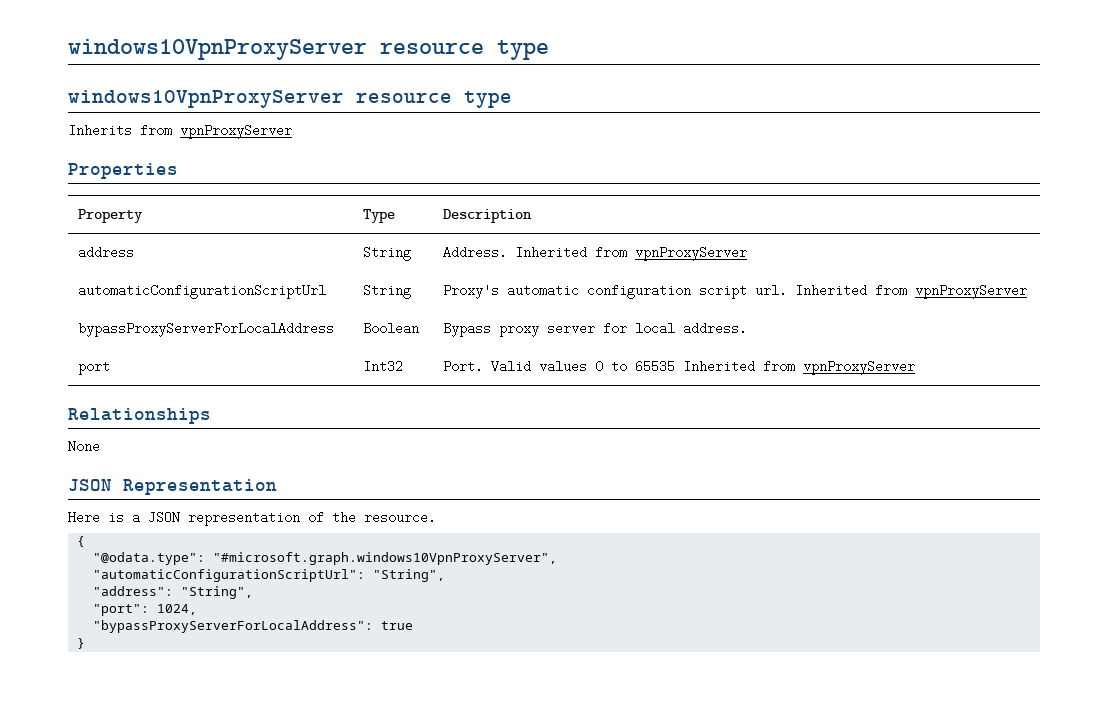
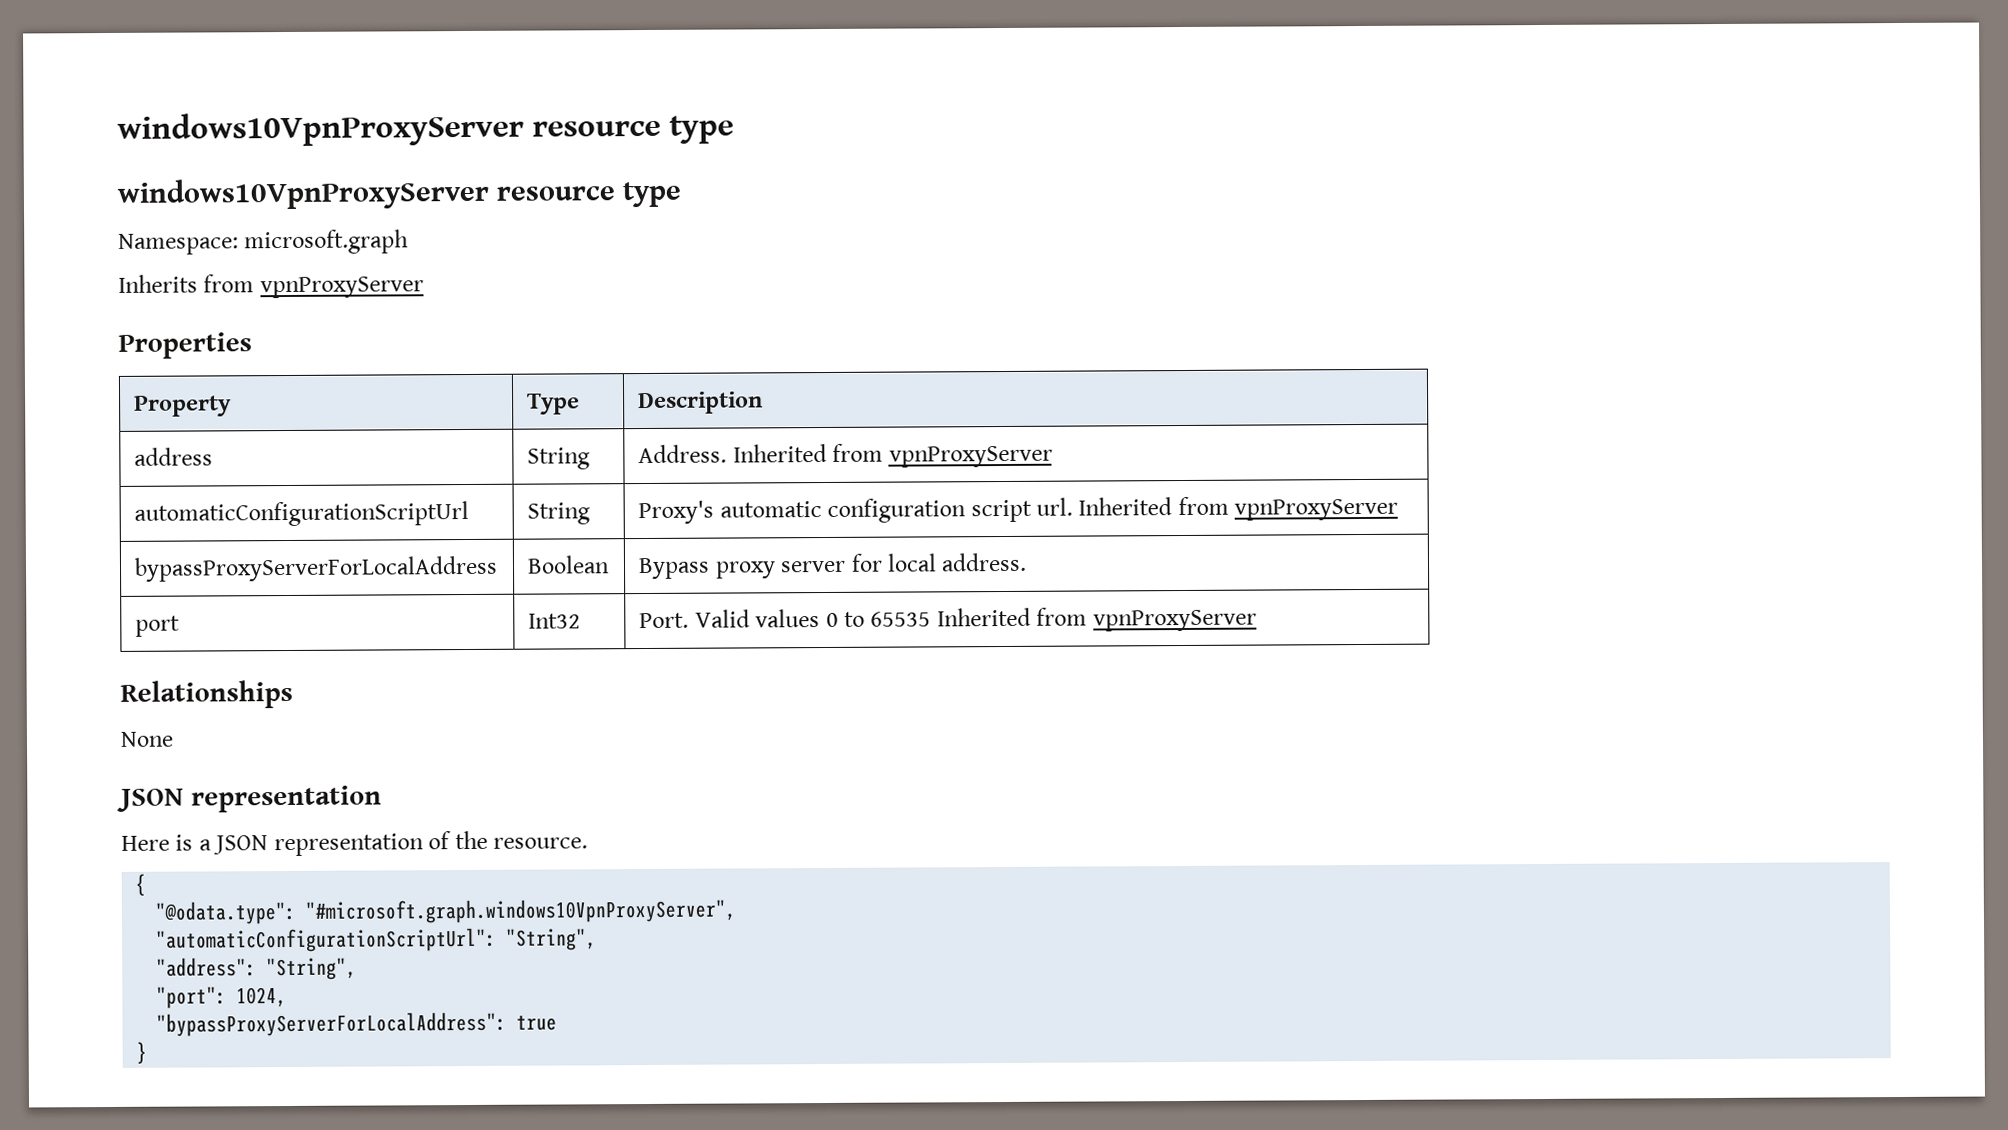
+ Namespace: microsoft.graph
  None
- JSON Representation
+ JSON representation

